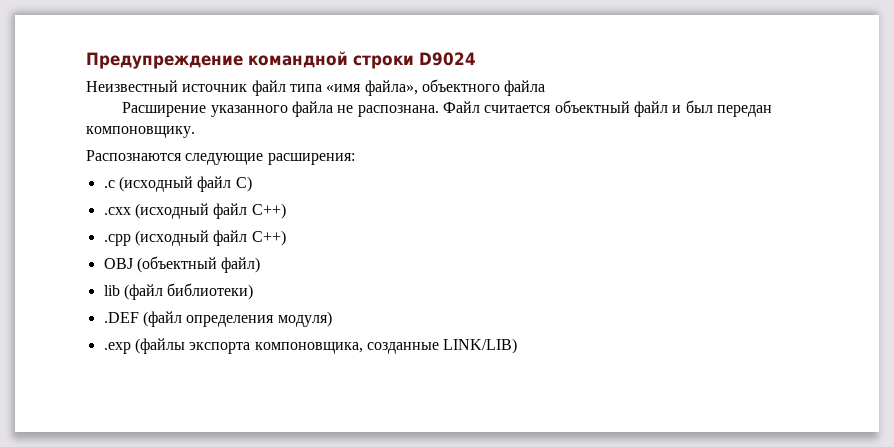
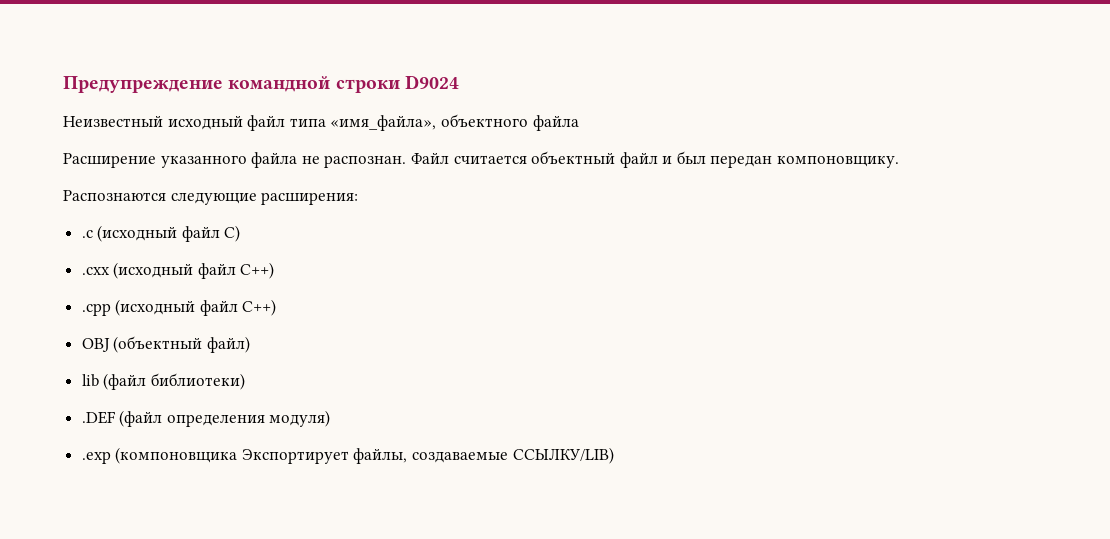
- Неизвестный источник файл типа «имя файла», объектного файла
+ Неизвестный исходный файл типа «имя_файла», объектного файла
- Расширение указанного файла не распознана.
+ Расширение указанного файла не распознан.
- .exp (файлы экспорта компоновщика, созданные LINK/LIB)
+ .exp (компоновщика Экспортирует файлы, создаваемые ССЫЛКУ/LIB)

